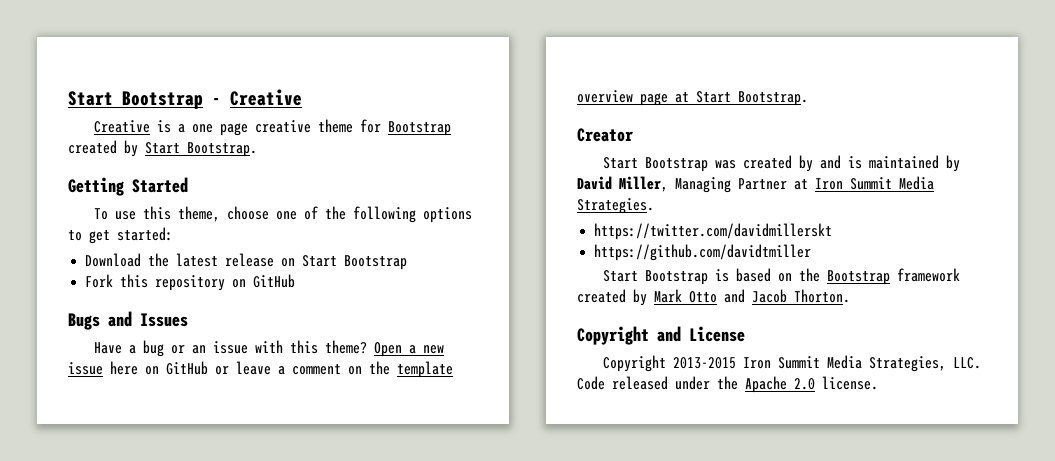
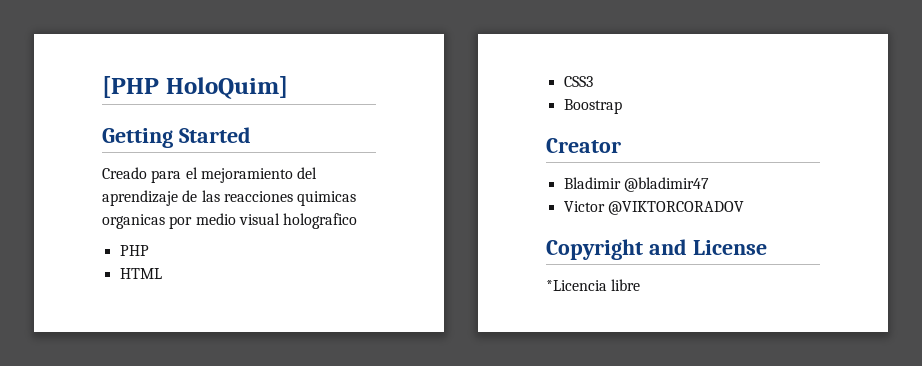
- Start Bootstrap - Creative
- Creative is a one page creative theme for Bootstrap created by Start Bootstrap.
+ [PHP HoloQuim]
  Getting Started
- To use this theme, choose one of the following options to get started:
- Download the latest release on Start Bootstrap
- Fork this repository on GitHub
- Bugs and Issues
- Have a bug or an issue with this theme? Open a new issue here on GitHub or leave a comment on the template overview page at Start Bootstrap.
+ Creado para el mejoramiento del aprendizaje de las reacciones quimicas organicas por medio visual holografico
+ PHP
+ HTML
+ CSS3
+ Boostrap
  Creator
- Start Bootstrap was created by and is maintained by David Miller, Managing Partner at Iron Summit Media Strategies.
- https://twitter.com/davidmillerskt
- https://github.com/davidtmiller
- Start Bootstrap is based on the Bootstrap framework created by Mark Otto and Jacob Thorton.
+ Bladimir @bladimir47
+ Victor @VIKTORCORADOV
  Copyright and License
- Copyright 2013-2015 Iron Summit Media Strategies, LLC. Code released under the Apache 2.0 license.
+ *Licencia libre

